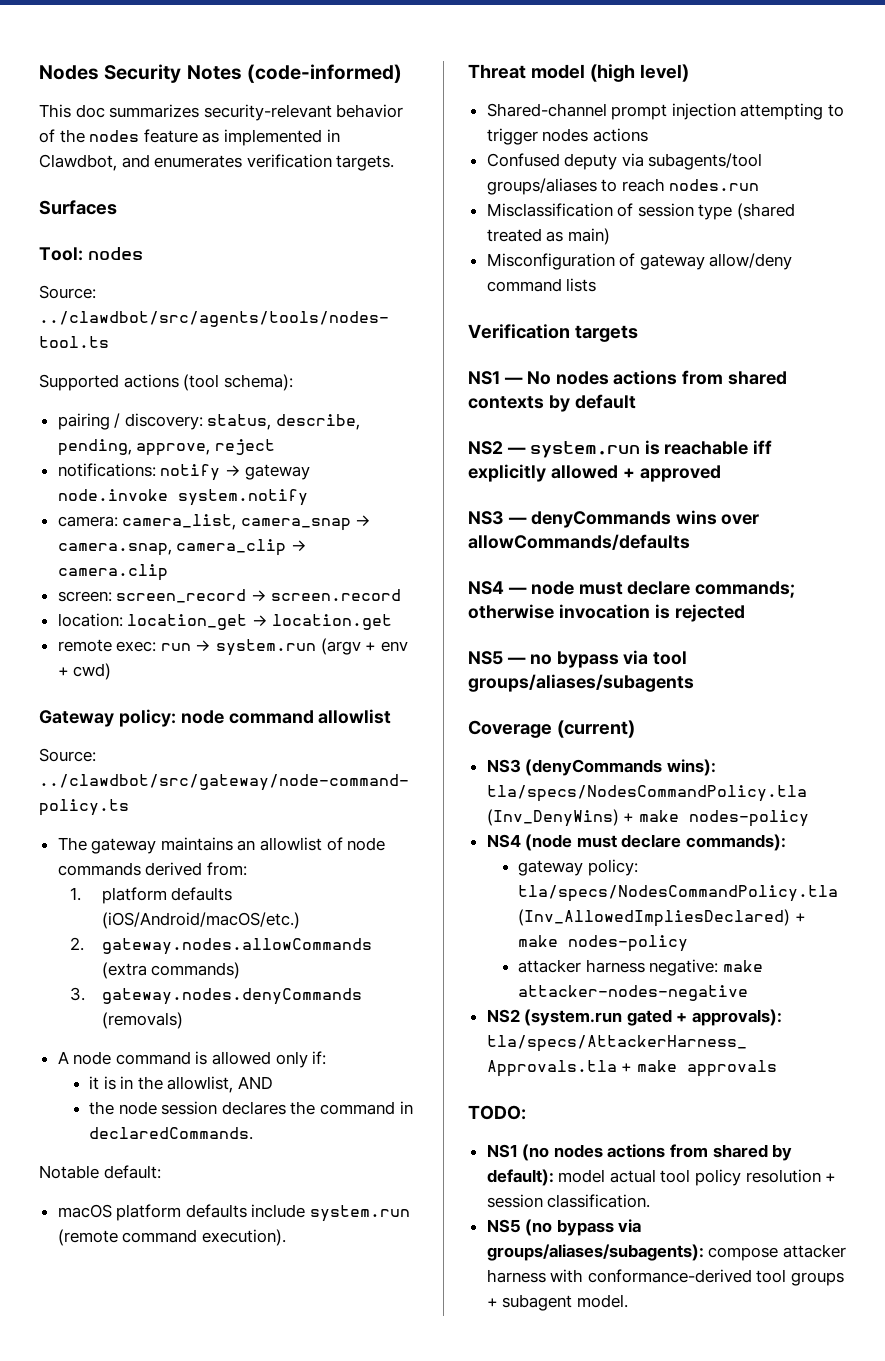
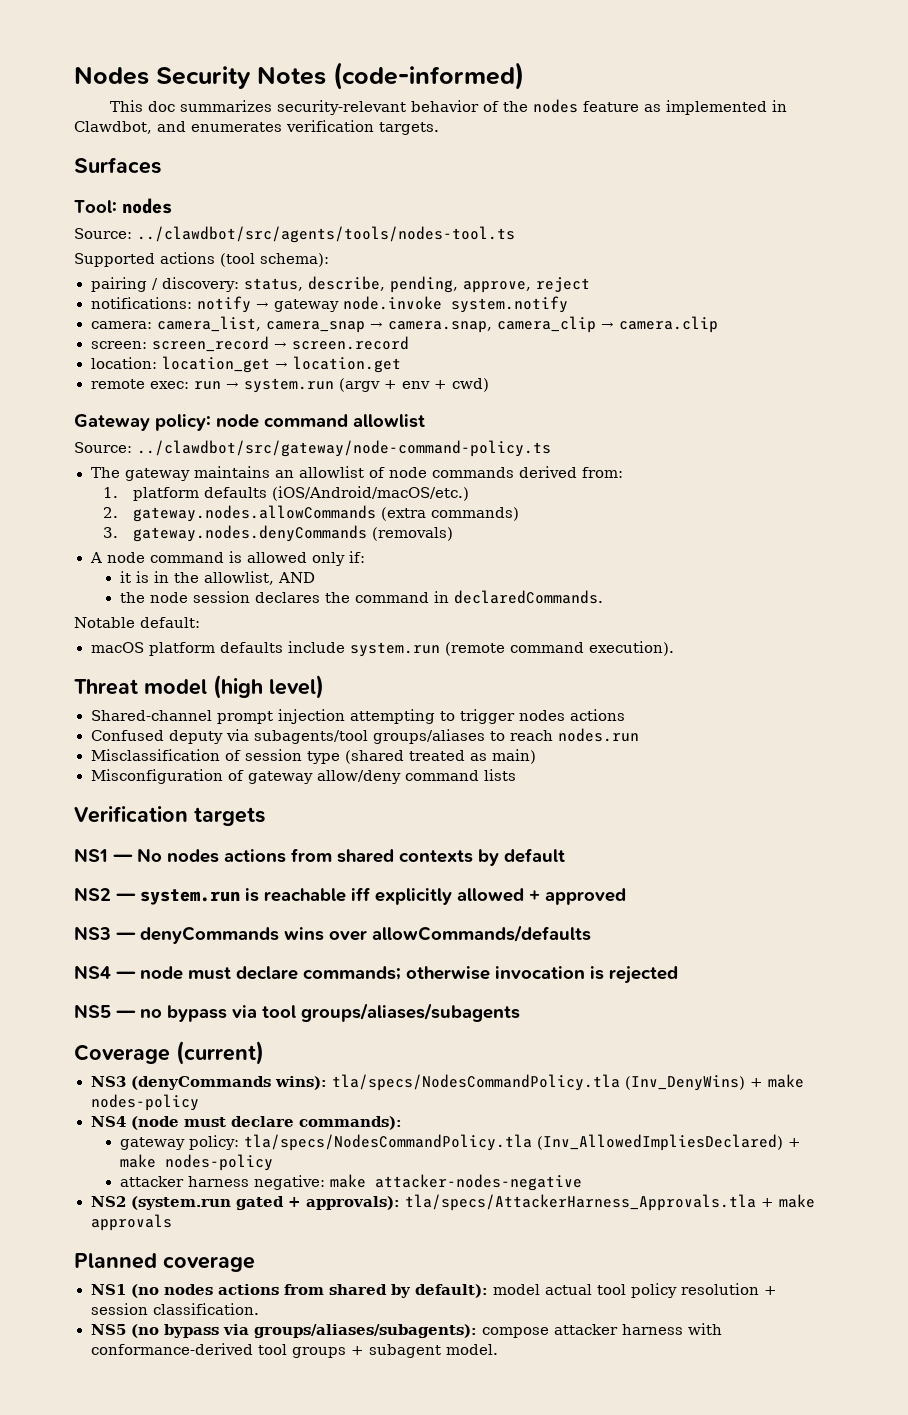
- TODO:
+ Planned coverage

